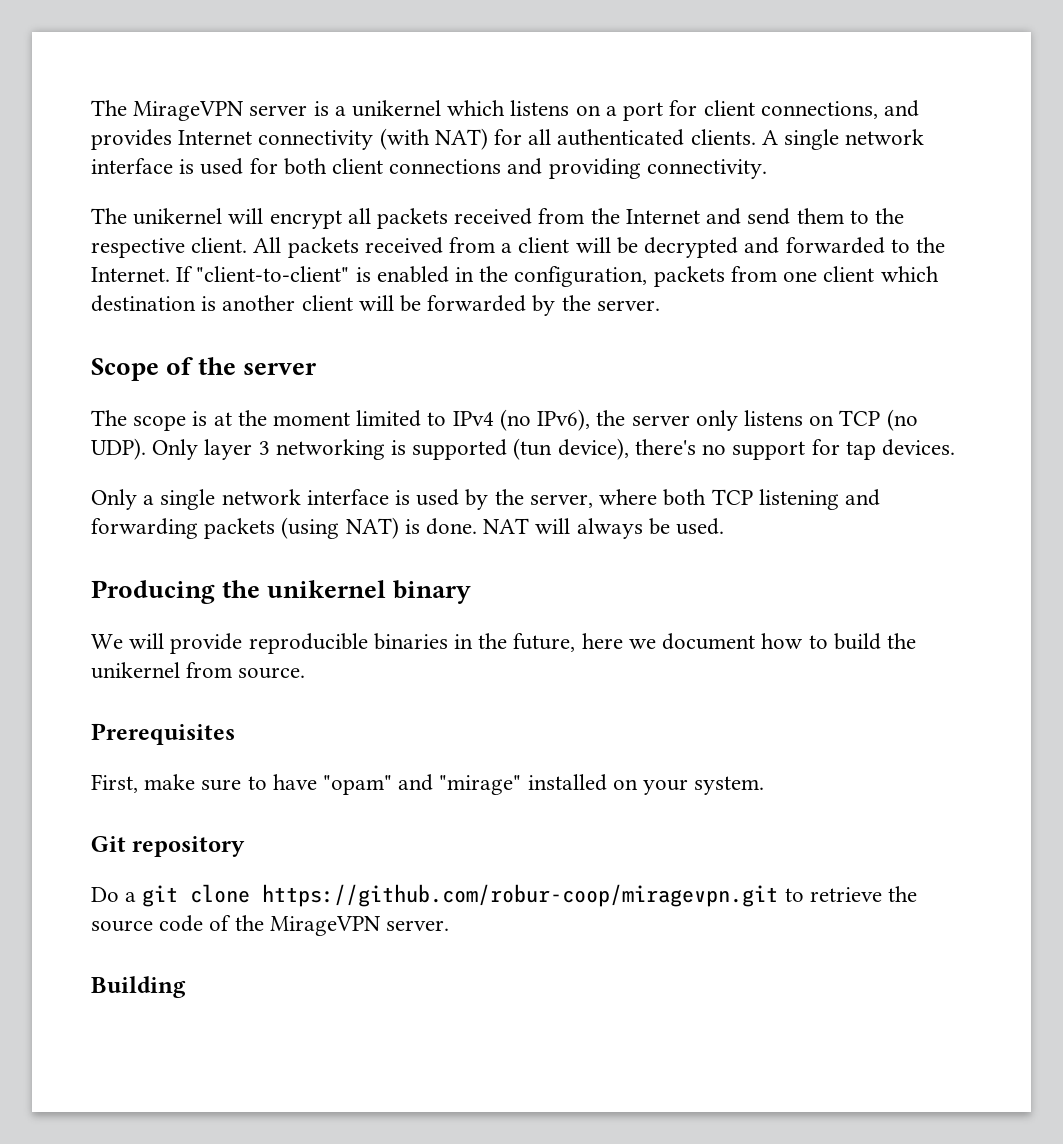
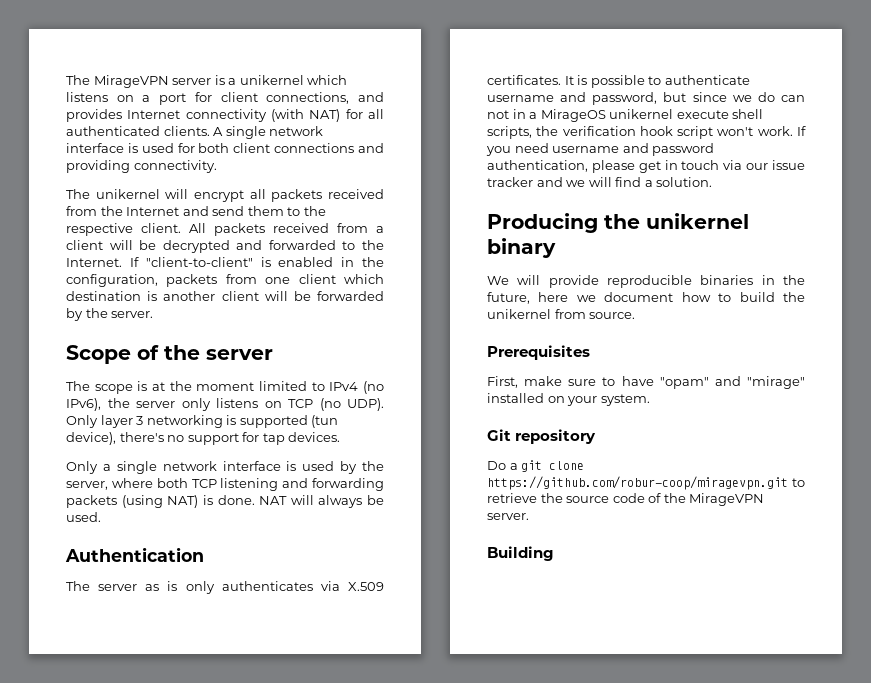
+ Authentication
+ The server as is only authenticates via X.509 certificates. It is possible to authenticate username and password, but since we do can not in a MirageOS unikernel execute shell scripts, the verification hook script won't work. If you need username and password authentication, please get in touch via our issue tracker and we will find a solution.

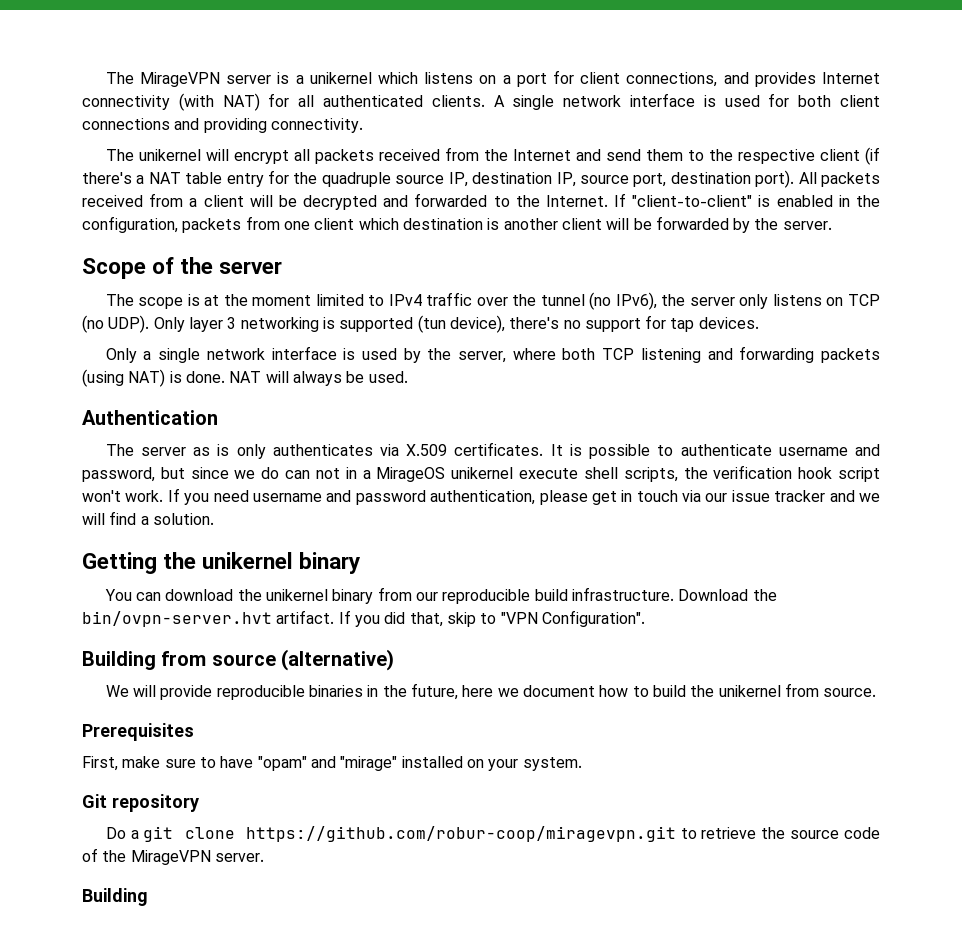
- The unikernel will encrypt all packets received from the Internet and send them to the respective client.
+ The unikernel will encrypt all packets received from the Internet and send them to the respective client (if there's a NAT table entry for the quadruple source IP, destination IP, source port, destination port).
- The scope is at the moment limited to IPv4 (no IPv6), the server only listens on TCP (no UDP).
+ The scope is at the moment limited to IPv4 traffic over the tunnel (no IPv6), the server only listens on TCP (no UDP).
- Producing the unikernel binary
+ Getting the unikernel binary
+ You can download the unikernel binary from our reproducible build infrastructure. Download the bin/ovpn-server.hvt artifact. If you did that, skip to "VPN Configuration".
+ Building from source (alternative)

